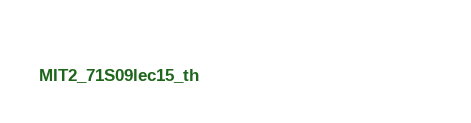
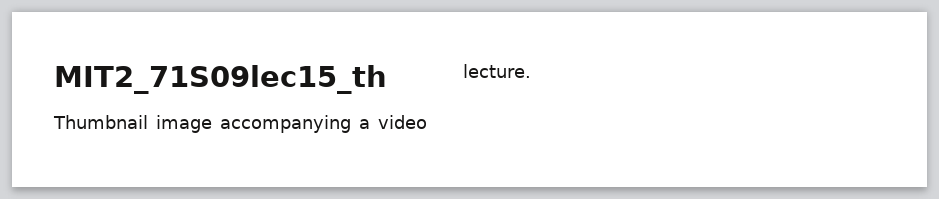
+ Thumbnail image accompanying a video lecture.

